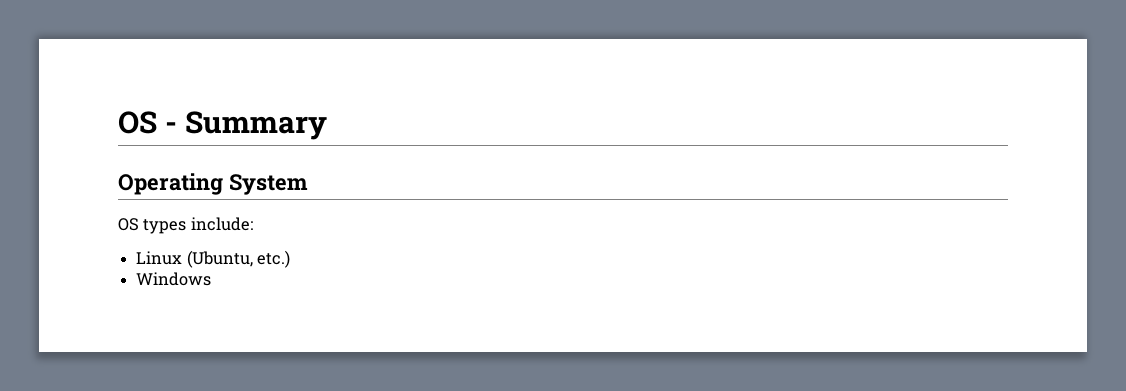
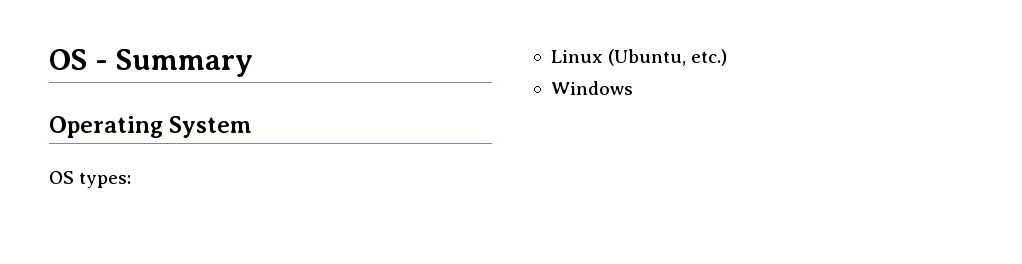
- OS types include:
+ OS types:

